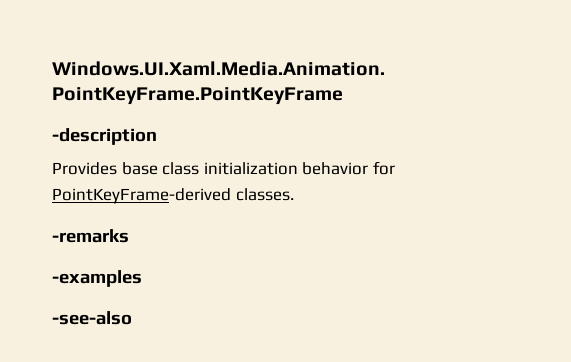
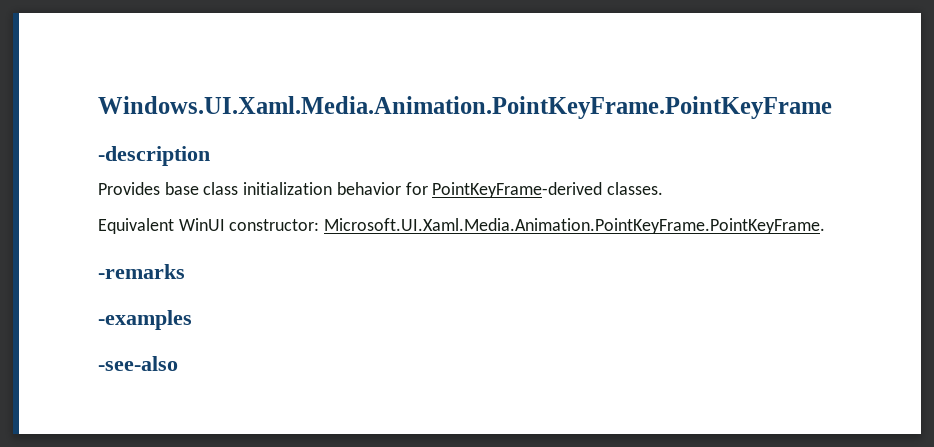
+ Equivalent WinUI constructor: Microsoft.UI.Xaml.Media.Animation.PointKeyFrame.PointKeyFrame.

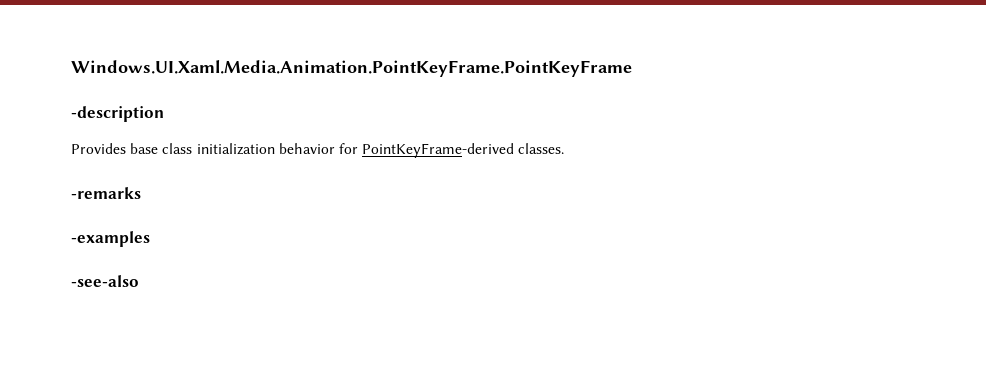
- Equivalent WinUI constructor: Microsoft.UI.Xaml.Media.Animation.PointKeyFrame.PointKeyFrame.

